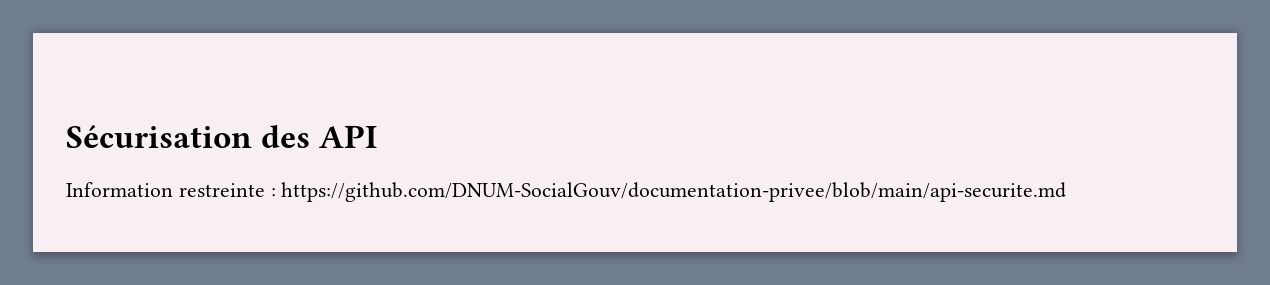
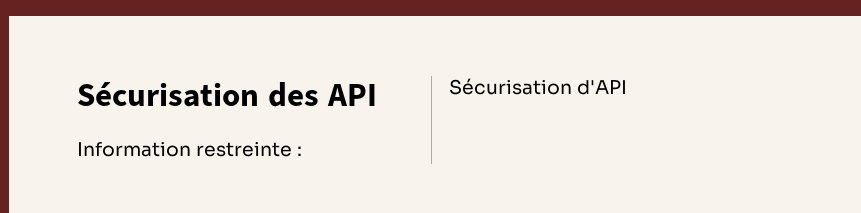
- Information restreinte : https://github.com/DNUM-SocialGouv/documentation-privee/blob/main/api-securite.md
+ Information restreinte : Sécurisation d'API

